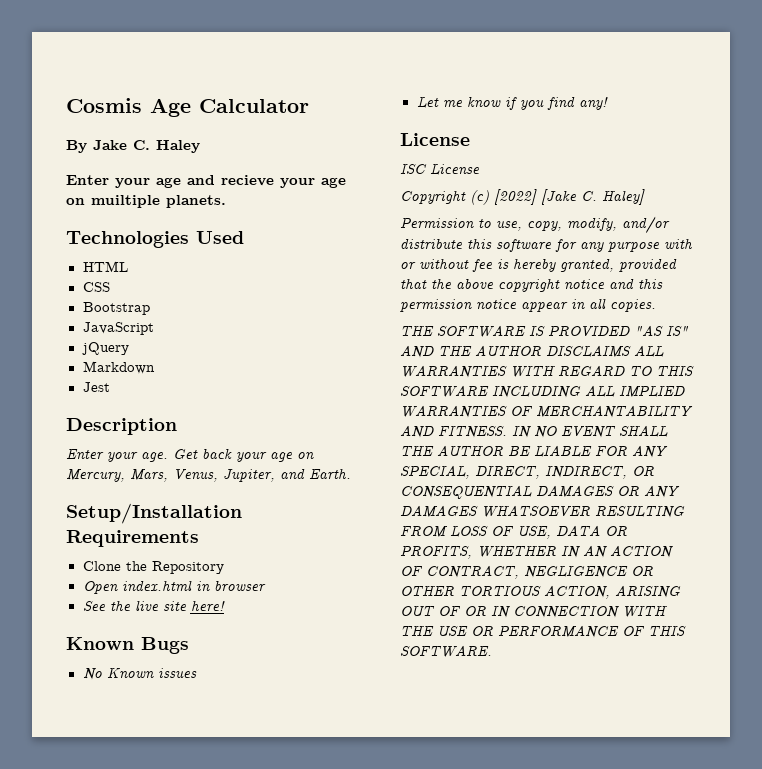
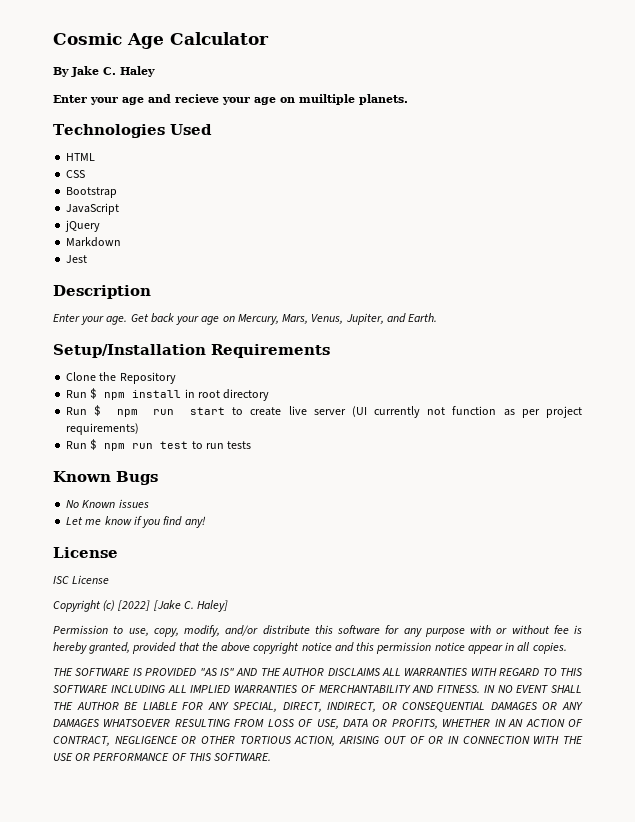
- Cosmis Age Calculator
+ Cosmic Age Calculator
- Open index.html in browser
- See the live site here!
+ Run $ npm install in root directory
+ Run $ npm run start to create live server (UI currently not function as per project requirements)
+ Run $ npm run test to run tests

